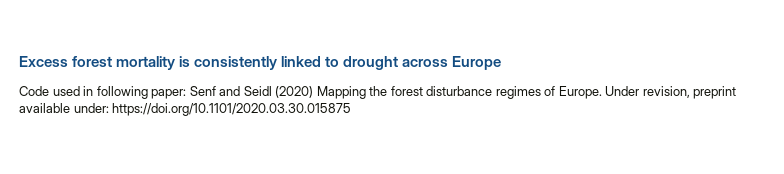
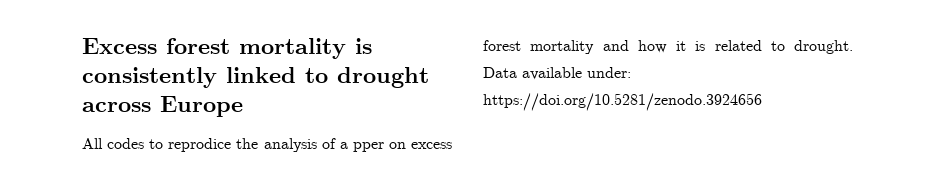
- Code used in following paper: Senf and Seidl (2020) Mapping the forest disturbance regimes of Europe. Under revision, preprint available under: https://doi.org/10.1101/2020.03.30.015875
+ All codes to reprodice the analysis of a pper on excess forest mortality and how it is related to drought. Data available under: https://doi.org/10.5281/zenodo.3924656

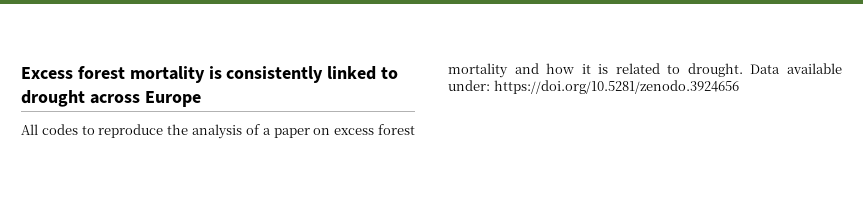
- All codes to reprodice the analysis of a pper on excess forest mortality and how it is related to drought.
+ All codes to reproduce the analysis of a paper on excess forest mortality and how it is related to drought.

